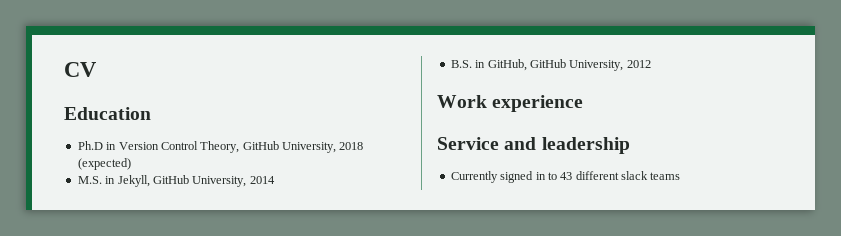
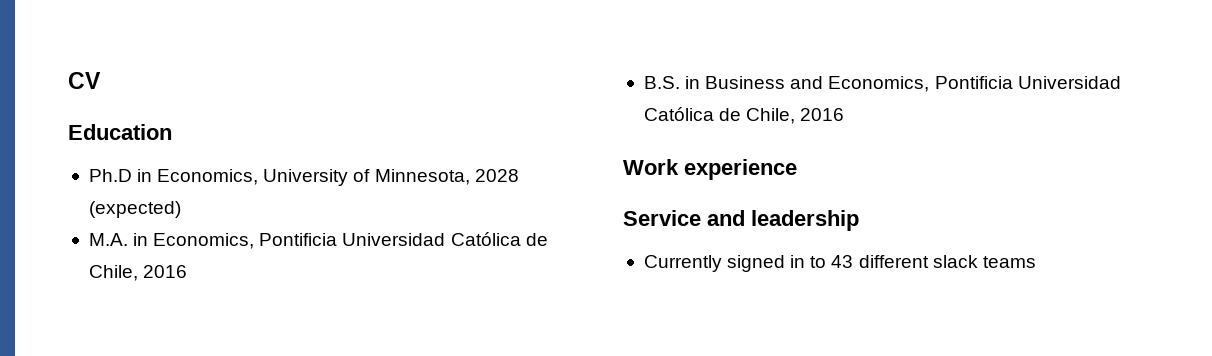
- Ph.D in Version Control Theory, GitHub University, 2018 (expected)
- M.S. in Jekyll, GitHub University, 2014
- B.S. in GitHub, GitHub University, 2012
+ Ph.D in Economics, University of Minnesota, 2028 (expected)
+ M.A. in Economics, Pontificia Universidad Católica de Chile, 2016
+ B.S. in Business and Economics, Pontificia Universidad Católica de Chile, 2016

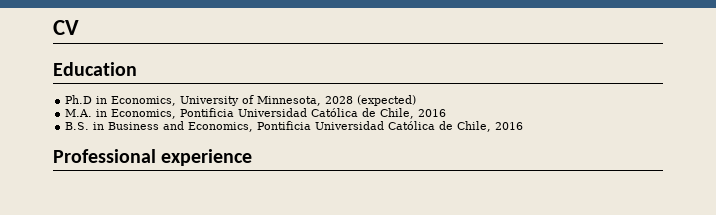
- Work experience
+ Professional experience
- Service and leadership
- Currently signed in to 43 different slack teams

